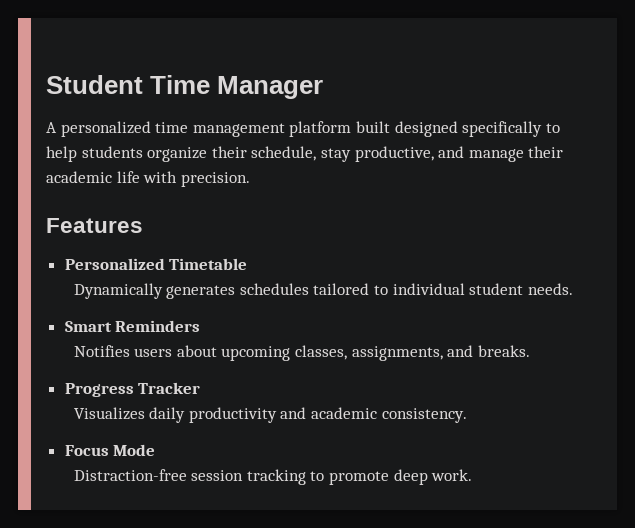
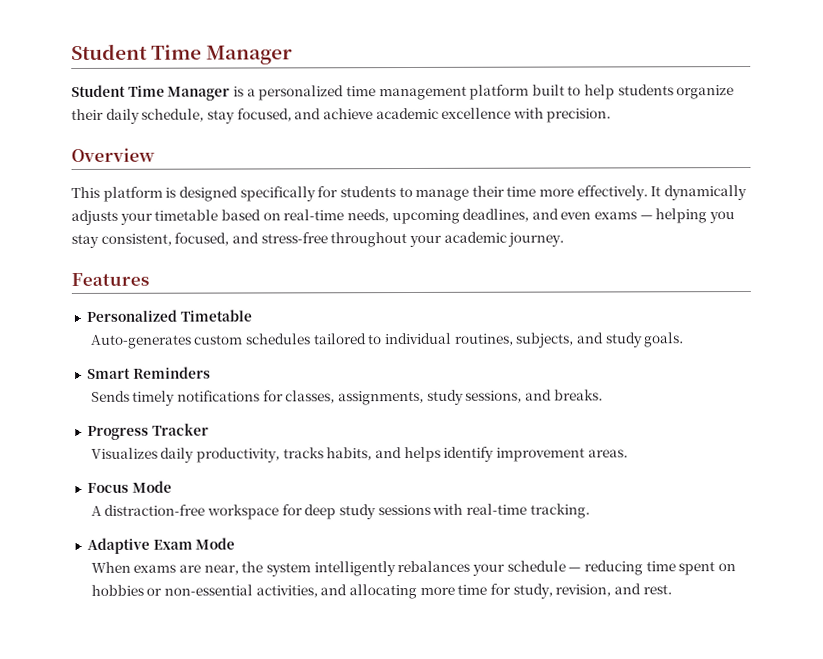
- A personalized time management platform built designed specifically to help students organize their schedule, stay productive, and manage their academic life with precision.
+ Student Time Manager is a personalized time management platform built to help students organize their daily schedule, stay focused, and achieve academic excellence with precision.
+ Overview
+ This platform is designed specifically for students to manage their time more effectively. It dynamically adjusts your timetable based on real-time needs, upcoming deadlines, and even exams — helping you stay consistent, focused, and stress-free throughout your academic journey.
- Dynamically generates schedules tailored to individual student needs.
+ Auto-generates custom schedules tailored to individual routines, subjects, and study goals.
  Smart Reminders
- Notifies users about upcoming classes, assignments, and breaks.
+ Sends timely notifications for classes, assignments, study sessions, and breaks.
- Visualizes daily productivity and academic consistency.
+ Visualizes daily productivity, tracks habits, and helps identify improvement areas.
  Focus Mode
- Distraction-free session tracking to promote deep work.
+ A distraction-free workspace for deep study sessions with real-time tracking.
+ Adaptive Exam Mode
+ When exams are near, the system intelligently rebalances your schedule — reducing time spent on hobbies or non-essential activities, and allocating more time for study, revision, and rest.

